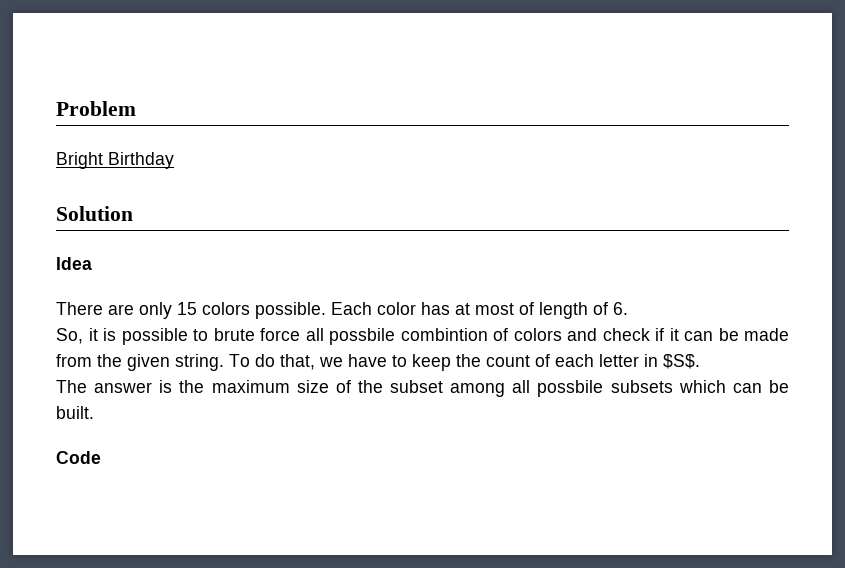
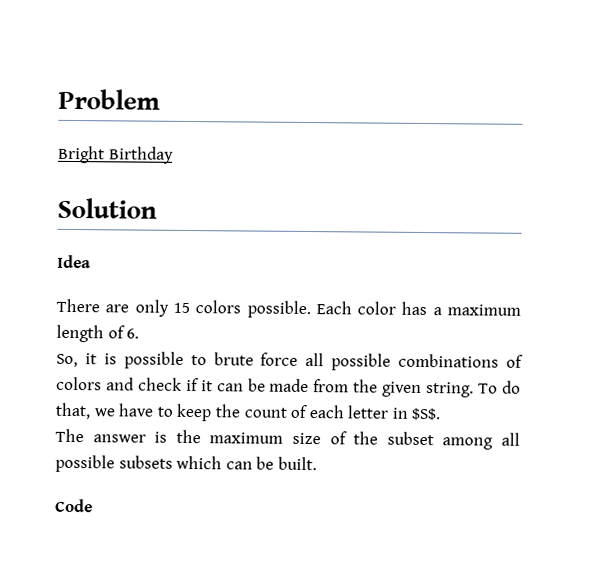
- Each color has at most of length of 6.
+ Each color has a maximum length of 6.
- So, it is possible to brute force all possbile combintion of colors and check if it can be made from the given string.
+ So, it is possible to brute force all possible combinations of colors and check if it can be made from the given string.
- The answer is the maximum size of the subset among all possbile subsets which can be built.
+ The answer is the maximum size of the subset among all possible subsets which can be built.

